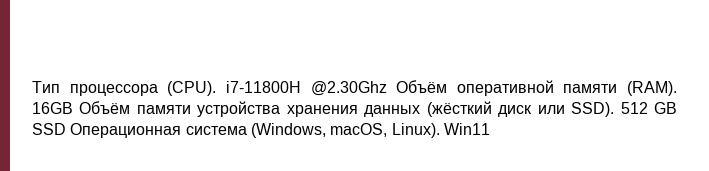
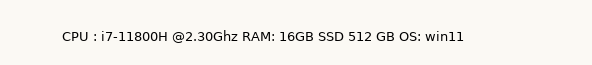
- Тип процессора (CPU). i7-11800H @2.30Ghz Объём оперативной памяти (RAM). 16GB Объём памяти устройства хранения данных (жёсткий диск или SSD). 512 GB SSD Операционная система (Windows, macOS, Linux). Win11
+ CPU : i7-11800H @2.30Ghz RAM: 16GB SSD 512 GB OS: win11

